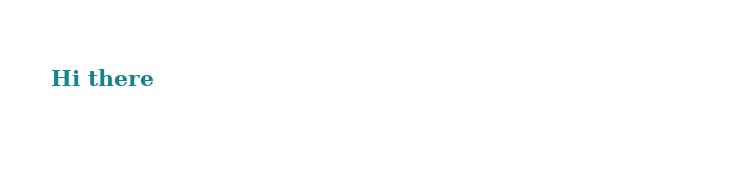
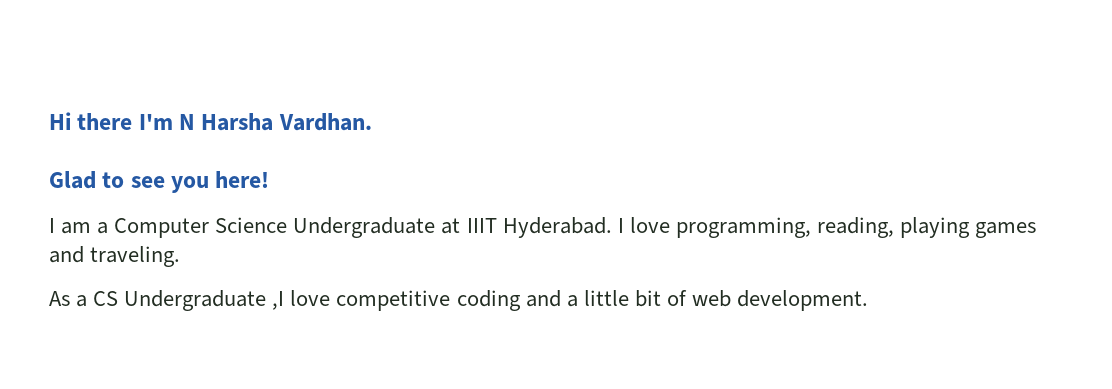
- Hi there
+ Hi there I'm N Harsha Vardhan.
+ Glad to see you here!
+ I am a Computer Science Undergraduate at IIIT Hyderabad. I love programming, reading, playing games and traveling.
+ As a CS Undergraduate ,I love competitive coding and a little bit of web development.

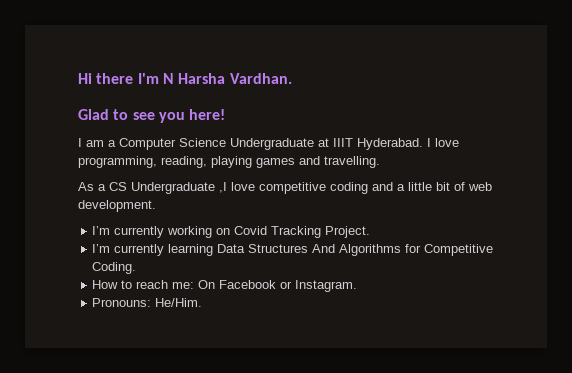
- I love programming, reading, playing games and traveling.
+ I love programming, reading, playing games and travelling.
+ I’m currently working on Covid Tracking Project.
+ I’m currently learning Data Structures And Algorithms for Competitive Coding.
+ How to reach me: On Facebook or Instagram.
+ Pronouns: He/Him.

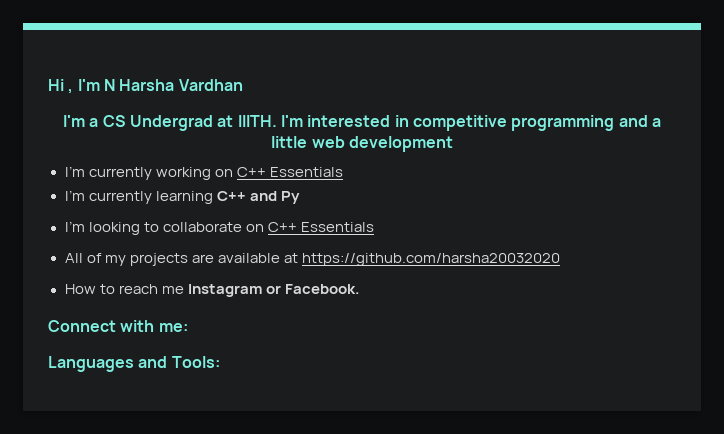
- Hi there I'm N Harsha Vardhan.
- Glad to see you here!
- I am a Computer Science Undergraduate at IIIT Hyderabad. I love programming, reading, playing games and travelling.
- As a CS Undergraduate ,I love competitive coding and a little bit of web development.
+ Hi , I'm N Harsha Vardhan
+ I'm a CS Undergrad at IIITH. I'm interested in competitive programming and a little web development
- I’m currently working on Covid Tracking Project.
+ I’m currently working on C++ Essentials
- I’m currently learning Data Structures And Algorithms for Competitive Coding.
- How to reach me: On Facebook or Instagram.
- Pronouns: He/Him.
+ I’m currently learning C++ and Py
+ I’m looking to collaborate on C++ Essentials
+ All of my projects are available at https://github.com/harsha20032020
+ How to reach me Instagram or Facebook.
+ Connect with me:
+ Languages and Tools:

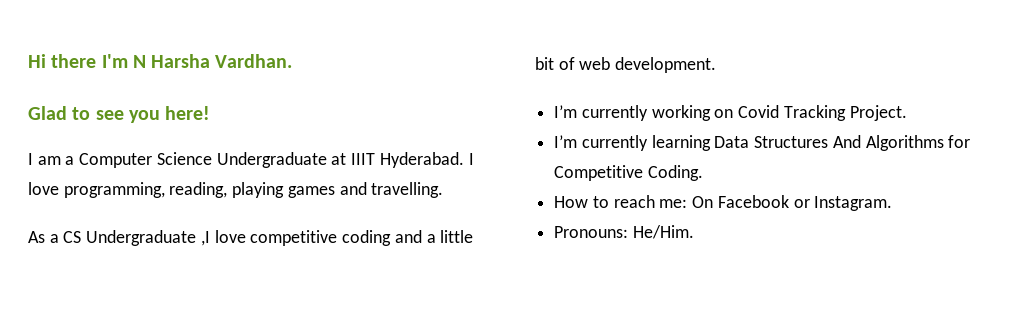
- Hi , I'm N Harsha Vardhan
- I'm a CS Undergrad at IIITH. I'm interested in competitive programming and a little web development
+ Hi there I'm N Harsha Vardhan.
+ Glad to see you here!
+ I am a Computer Science Undergraduate at IIIT Hyderabad. I love programming, reading, playing games and travelling.
+ As a CS Undergraduate ,I love competitive coding and a little bit of web development.
- I’m currently working on C++ Essentials
+ I’m currently working on Covid Tracking Project.
- I’m currently learning C++ and Py
- I’m looking to collaborate on C++ Essentials
- All of my projects are available at https://github.com/harsha20032020
- How to reach me Instagram or Facebook.
- Connect with me:
- Languages and Tools:
+ I’m currently learning Data Structures And Algorithms for Competitive Coding.
+ How to reach me: On Facebook or Instagram.
+ Pronouns: He/Him.

